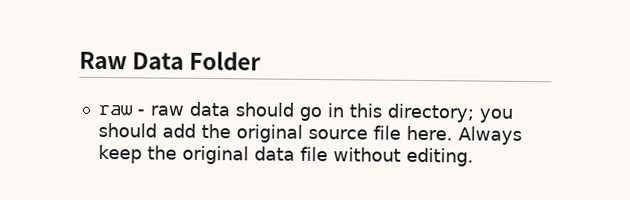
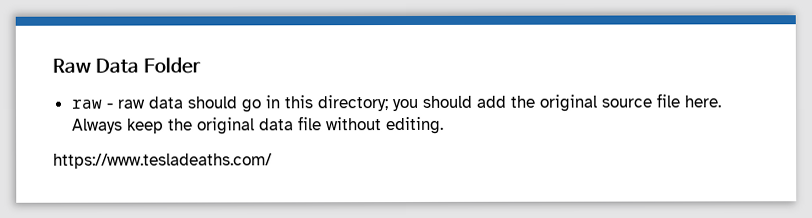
+ https://www.tesladeaths.com/

